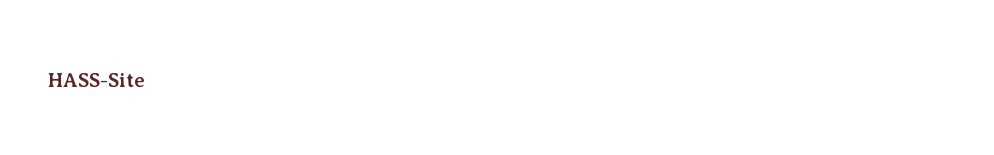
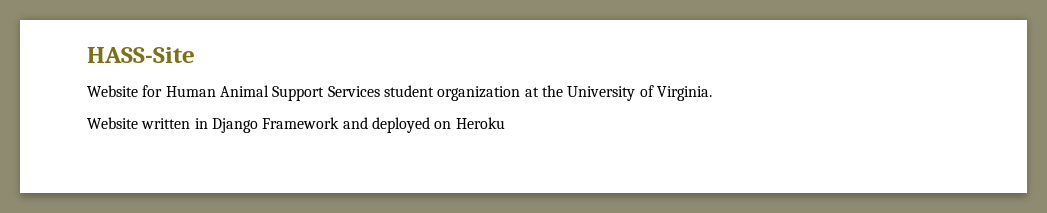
+ Website for Human Animal Support Services student organization at the University of Virginia.
+ Website written in Django Framework and deployed on Heroku

